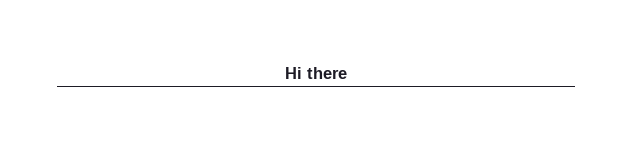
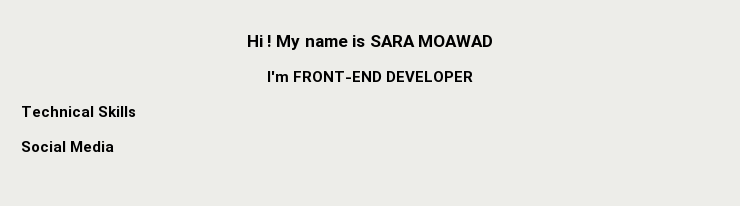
- Hi there
+ Hi ! My name is SARA MOAWAD
+ I'm FRONT-END DEVELOPER
+ Technical Skills
+ Social Media

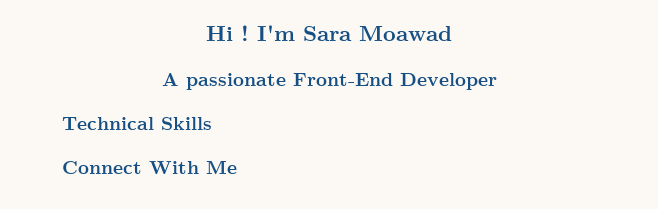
- My name is SARA MOAWAD
- I'm FRONT-END DEVELOPER
+ I'm Sara Moawad
+ A passionate Front-End Developer
- Social Media
+ Connect With Me

